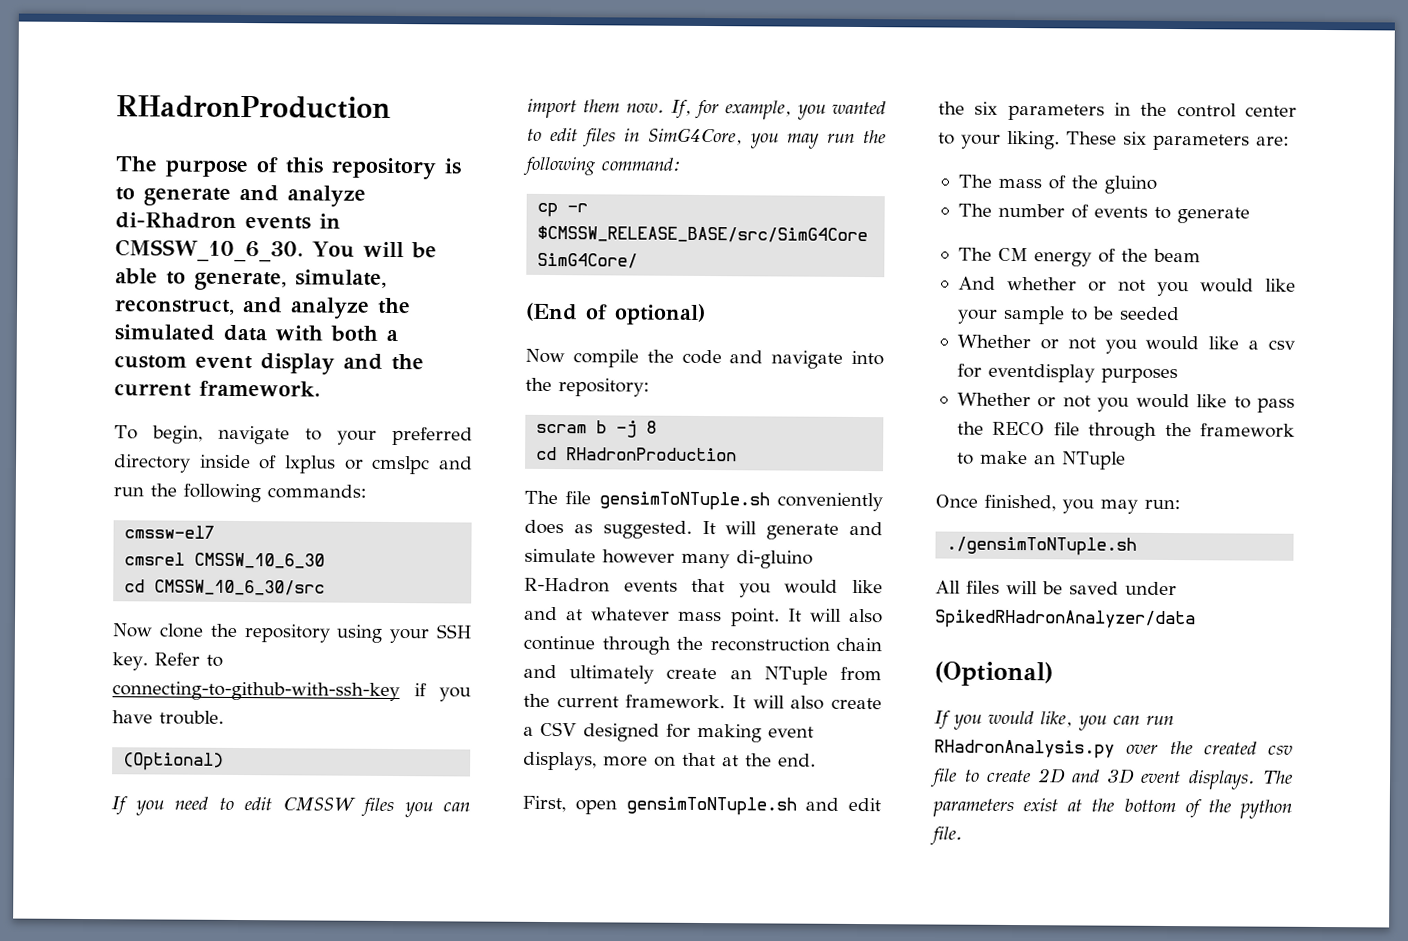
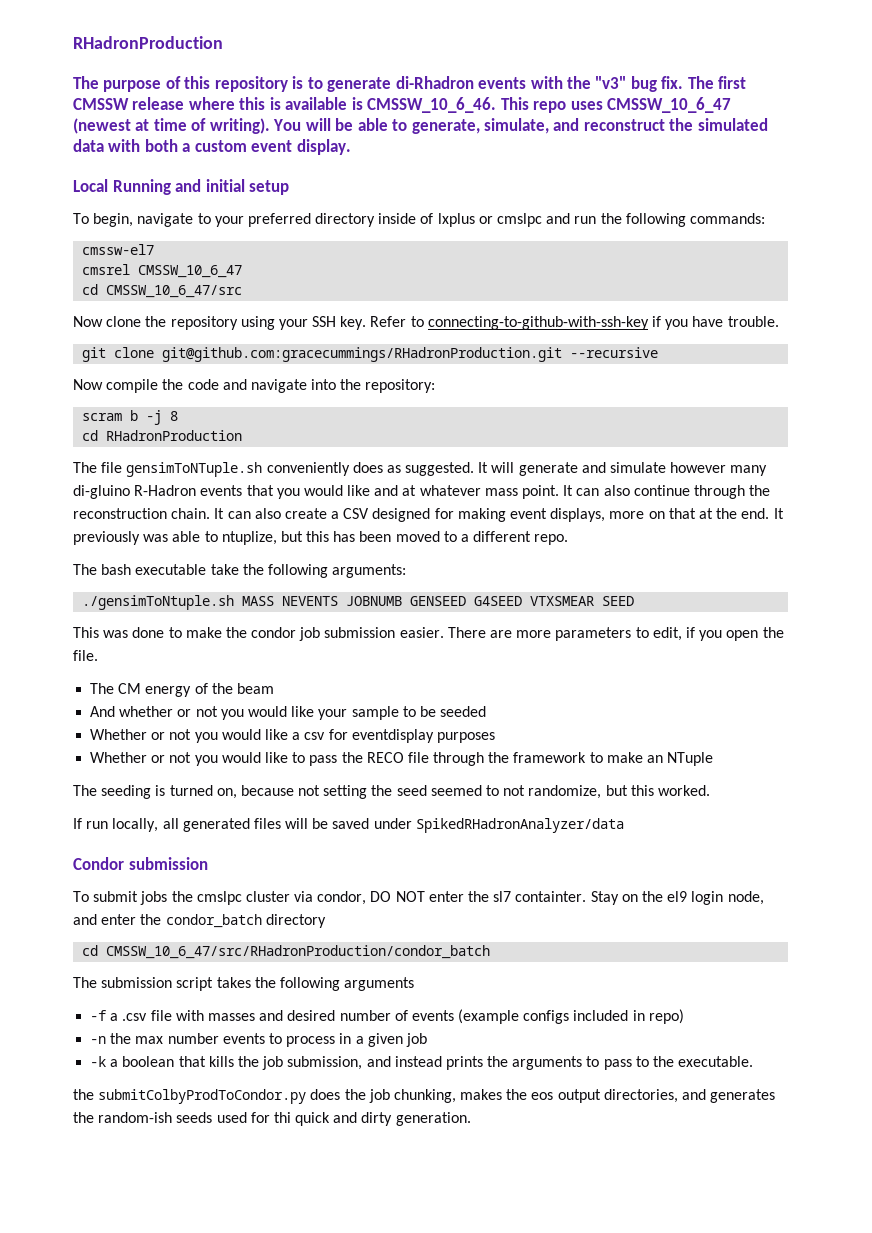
- The purpose of this repository is to generate and analyze di-Rhadron events in CMSSW_10_6_30.
+ The purpose of this repository is to generate di-Rhadron events with the "v3" bug fix. The first CMSSW release where this is available is CMSSW_10_6_46. This repo uses CMSSW_10_6_47 (newest at time of writing).
- You will be able to generate, simulate, reconstruct, and analyze the simulated data with both a custom event display and the current framework.
+ You will be able to generate, simulate, and reconstruct the simulated data with both a custom event display.
+ Local Running and initial setup
- cmsrel CMSSW_10_6_30
- cd CMSSW_10_6_30/src
+ cmsrel CMSSW_10_6_47
+ cd CMSSW_10_6_47/src
  Refer to connecting-to-github-with-ssh-key if you have trouble.
- (Optional)
- If you need to edit CMSSW files you can import them now. If, for example, you wanted to edit files in SimG4Core, you may run the following command:
- cp -r $CMSSW_RELEASE_BASE/src/SimG4Core SimG4Core/
- (End of optional)
+ git clone git@github.com:gracecummings/RHadronProduction.git --recursive
- It will also continue through the reconstruction chain and ultimately create an NTuple from the current framework. It will also create a CSV designed for making event displays, more on that at the end.
- First, open gensimToNTuple.sh and edit the six parameters in the control center to your liking. These six parameters are:
- The mass of the gluino
- The number of events to generate
+ It can also continue through the reconstruction chain. It can also create a CSV designed for making event displays, more on that at the end. It previously was able to ntuplize, but this has been moved to a different repo.
+ The bash executable take the following arguments:
+ ./gensimToNtuple.sh MASS NEVENTS JOBNUMB GENSEED G4SEED VTXSMEAR SEED
+ This was done to make the condor job submission easier. There are more parameters to edit, if you open the file.
- Once finished, you may run:
- ./gensimToNTuple.sh
- All files will be saved under SpikedRHadronAnalyzer/data
- (Optional)
- If you would like, you can run RHadronAnalysis.py over the created csv file to create 2D and 3D event displays. The parameters exist at the bottom of the python file.
+ The seeding is turned on, because not setting the seed seemed to not randomize, but this worked.
+ If run locally, all generated files will be saved under SpikedRHadronAnalyzer/data
+ Condor submission
+ To submit jobs the cmslpc cluster via condor, DO NOT enter the sl7 containter. Stay on the el9 login node, and enter the condor_batch directory
+ cd CMSSW_10_6_47/src/RHadronProduction/condor_batch
+ The submission script takes the following arguments
+ -f a .csv file with masses and desired number of events (example configs included in repo)
+ -n the max number events to process in a given job
+ -k a boolean that kills the job submission, and instead prints the arguments to pass to the executable.
+ the submitColbyProdToCondor.py does the job chunking, makes the eos output directories, and generates the random-ish seeds used for thi quick and dirty generation.

